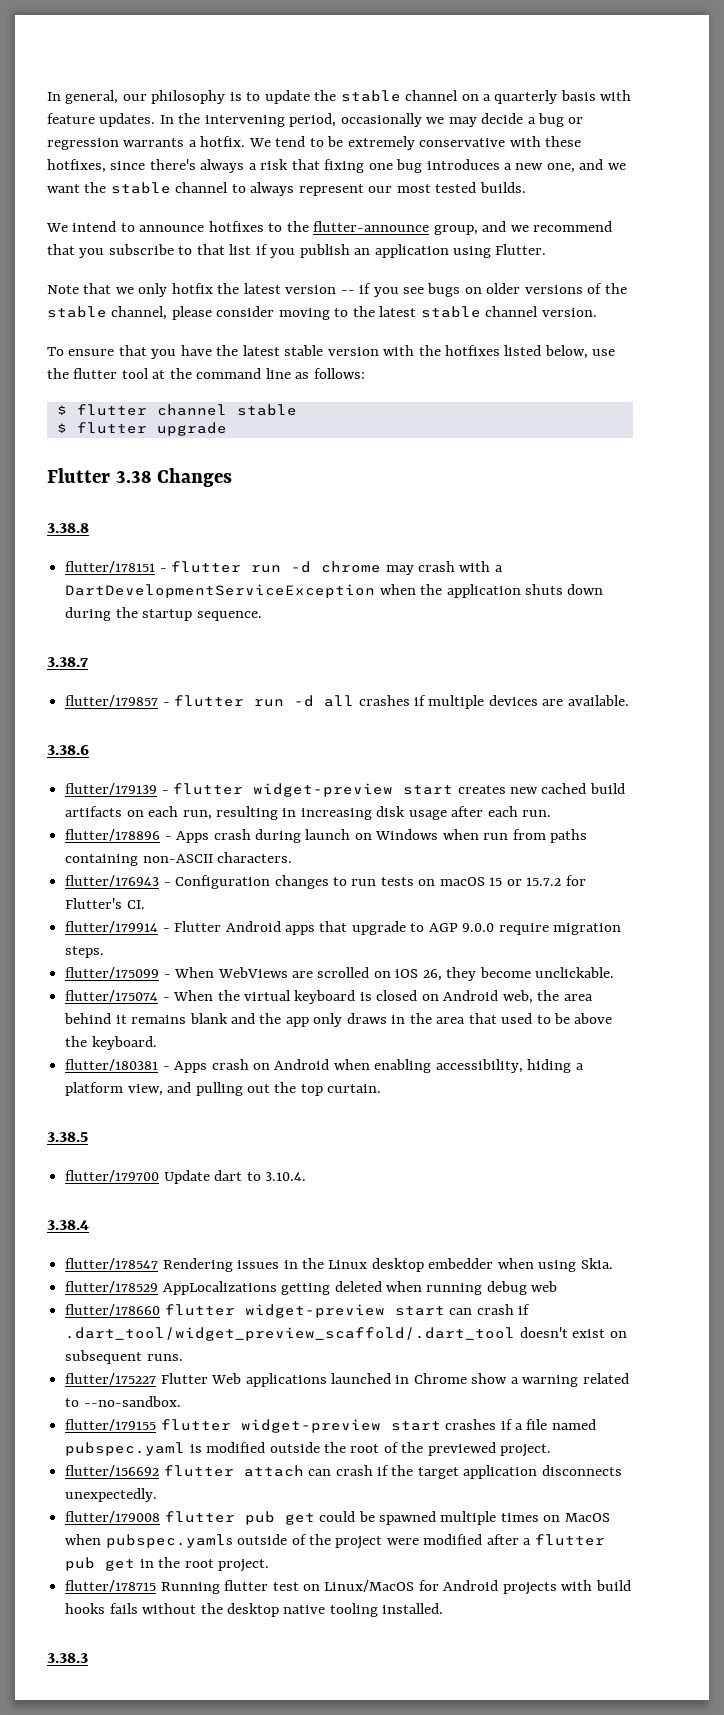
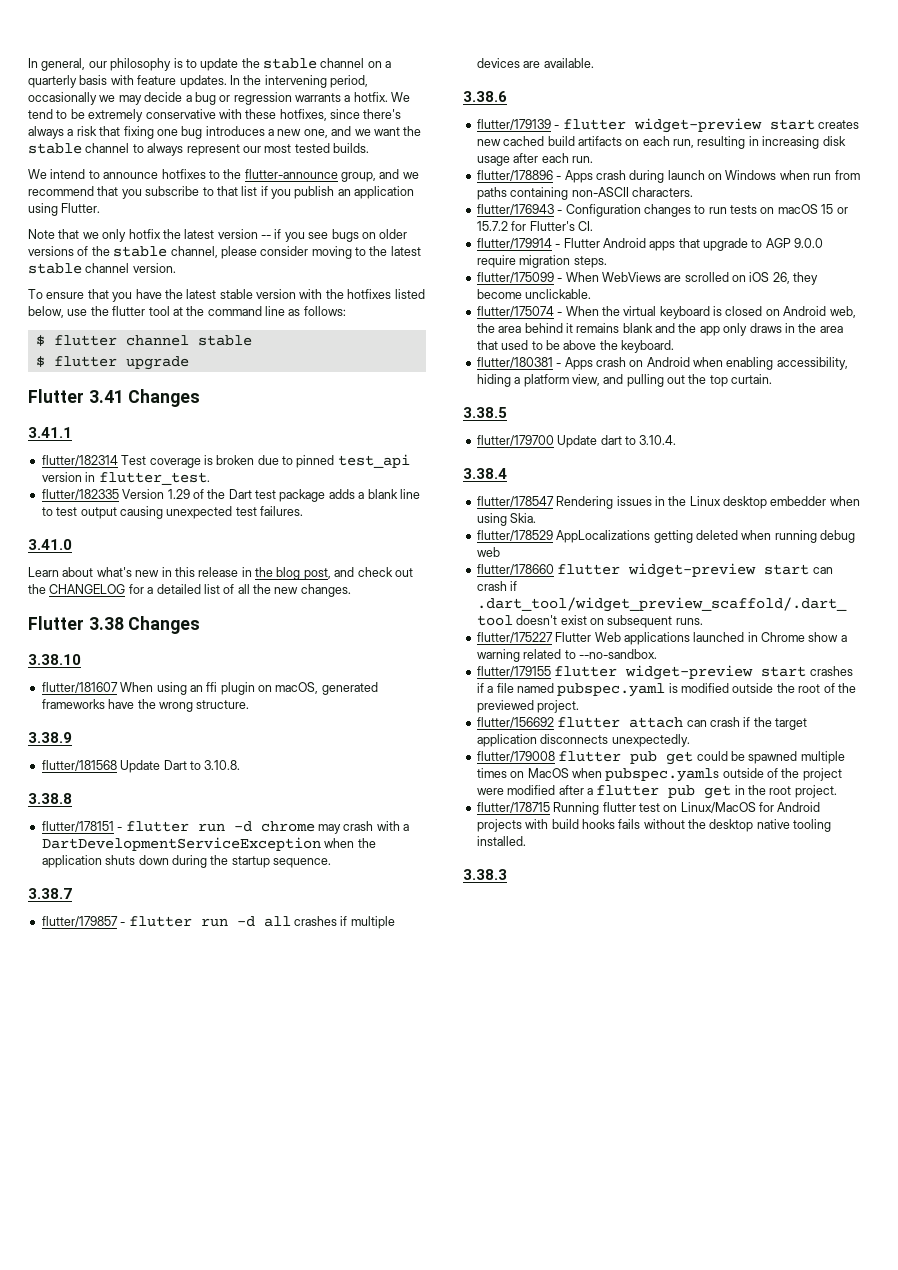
+ Flutter 3.41 Changes
+ 3.41.1
+ flutter/182314 Test coverage is broken due to pinned test_api version in flutter_test.
+ flutter/182335 Version 1.29 of the Dart test package adds a blank line to test output causing unexpected test failures.
+ 3.41.0
+ Learn about what's new in this release in the blog post, and check out the CHANGELOG for a detailed list of all the new changes.
  Flutter 3.38 Changes
+ 3.38.10
+ flutter/181607 When using an ffi plugin on macOS, generated frameworks have the wrong structure.
+ 3.38.9
+ flutter/181568 Update Dart to 3.10.8.

